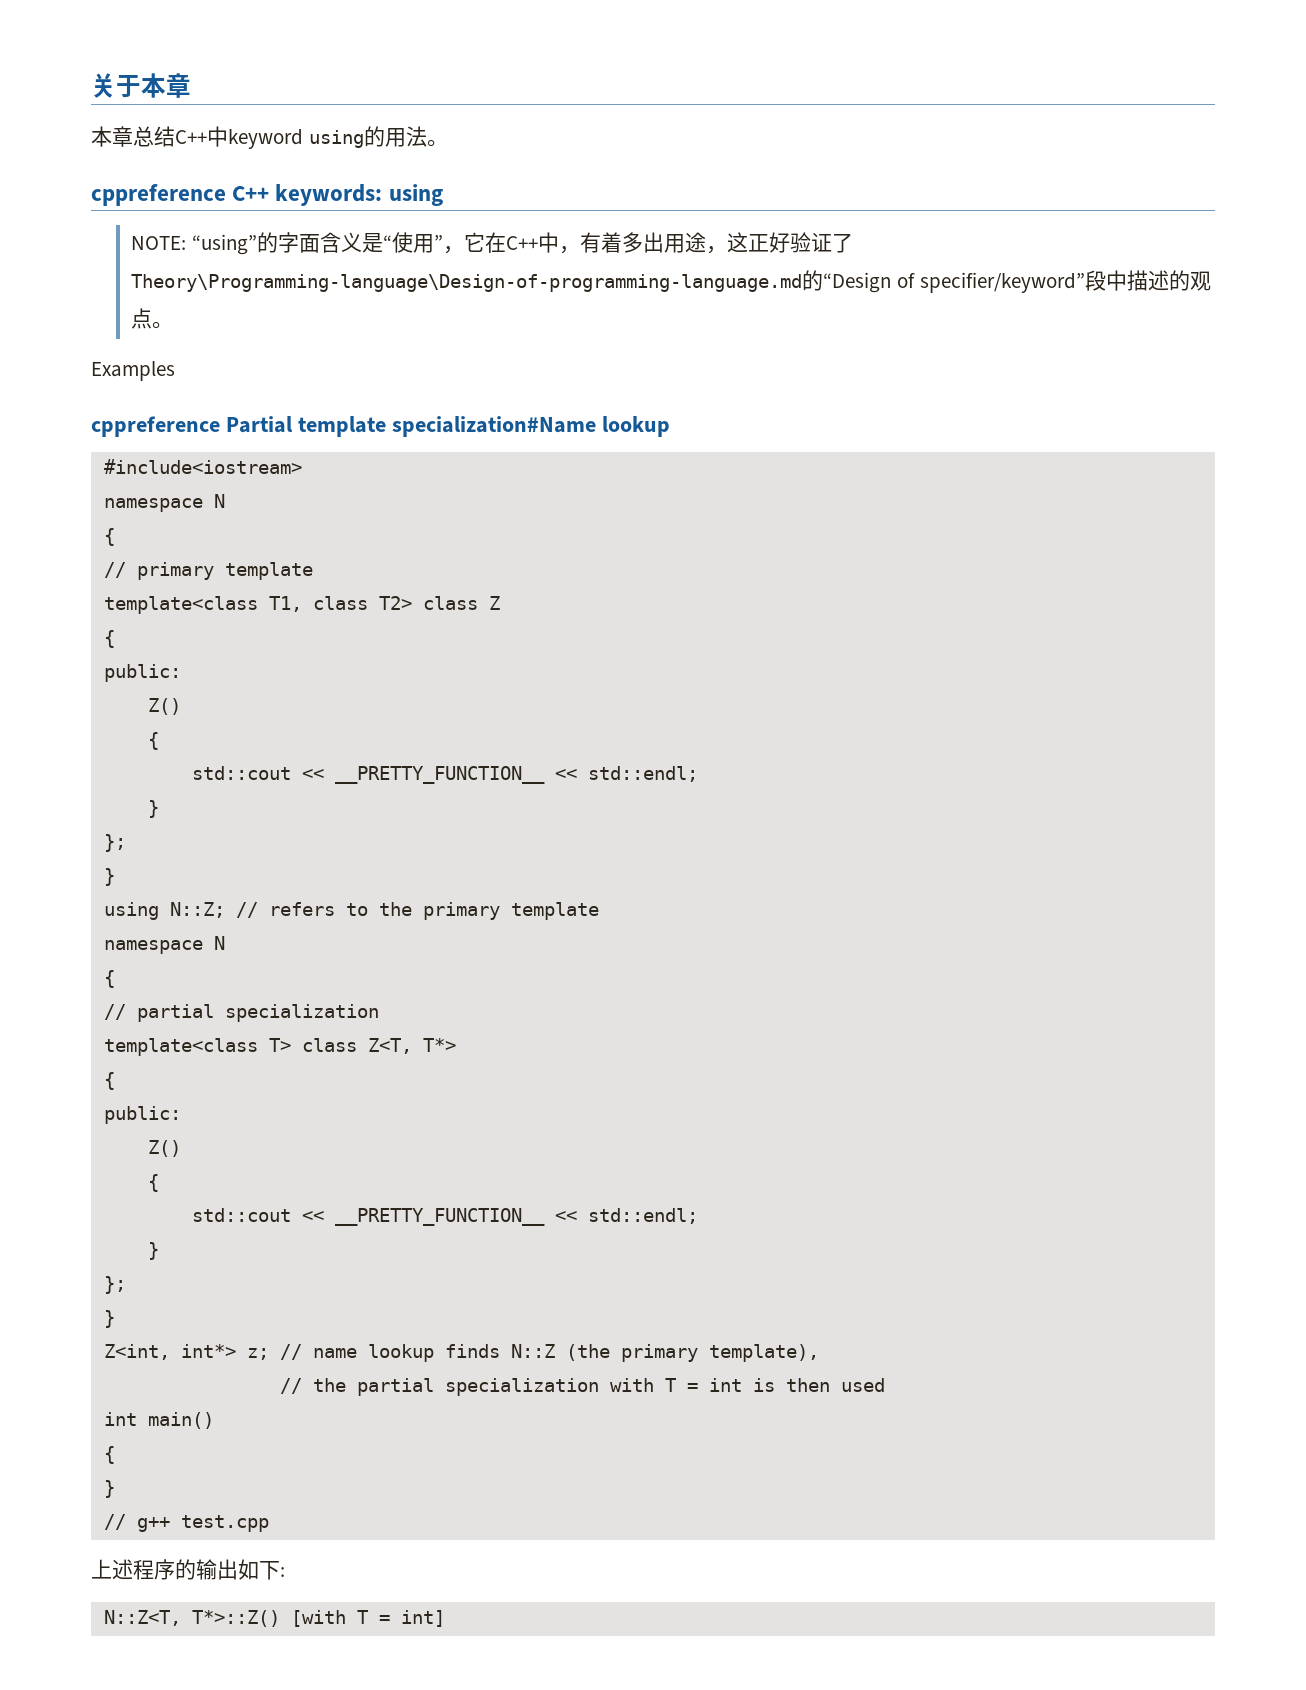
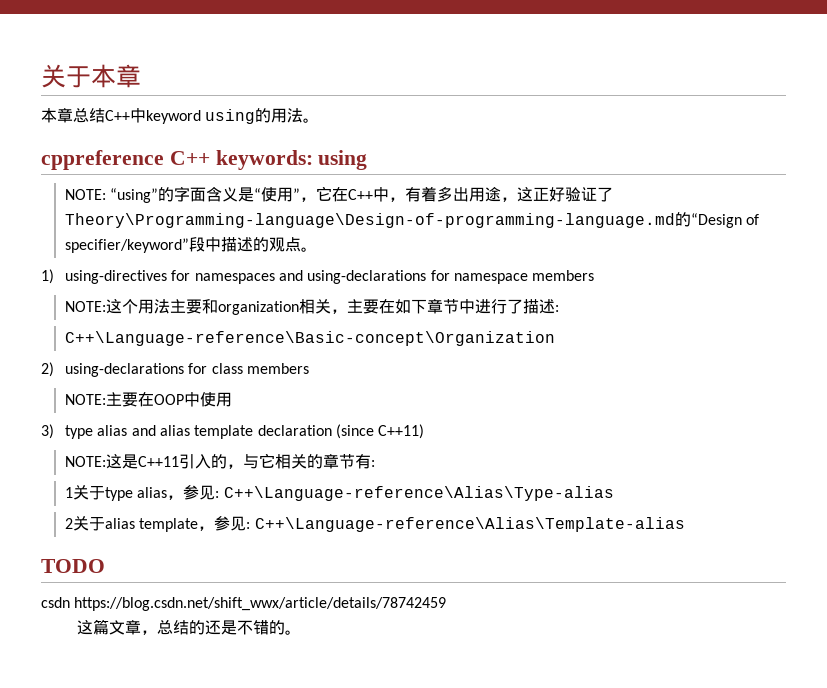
- Examples
- cppreference Partial template specialization#Name lookup
- #include<iostream>
- namespace N
- {
- // primary template
- template<class T1, class T2> class Z
- {
- public:
- Z()
- {
- std::cout << __PRETTY_FUNCTION__ << std::endl;
- }
- };
- }
- using N::Z; // refers to the primary template
- namespace N
- {
- // partial specialization
- template<class T> class Z<T, T*>
- {
- public:
- Z()
- {
- std::cout << __PRETTY_FUNCTION__ << std::endl;
- }
- };
- }
- Z<int, int*> z; // name lookup finds N::Z (the primary template),
- // the partial specialization with T = int is then used
- int main()
- {
- }
- // g++ test.cpp
- 上述程序的输出如下:
- N::Z<T, T*>::Z() [with T = int]
+ 1) using-directives for namespaces and using-declarations for namespace members
+ NOTE:这个用法主要和organization相关，主要在如下章节中进行了描述:
+ C++\Language-reference\Basic-concept\Organization
+ 2) using-declarations for class members
+ NOTE:主要在OOP中使用
+ 3) type alias and alias template declaration (since C++11)
+ NOTE:这是C++11引入的，与它相关的章节有:
+ 1关于type alias，参见: C++\Language-reference\Alias\Type-alias
+ 2关于alias template，参见: C++\Language-reference\Alias\Template-alias
+ TODO
+ csdn https://blog.csdn.net/shift_wwx/article/details/78742459
+ 这篇文章，总结的还是不错的。

